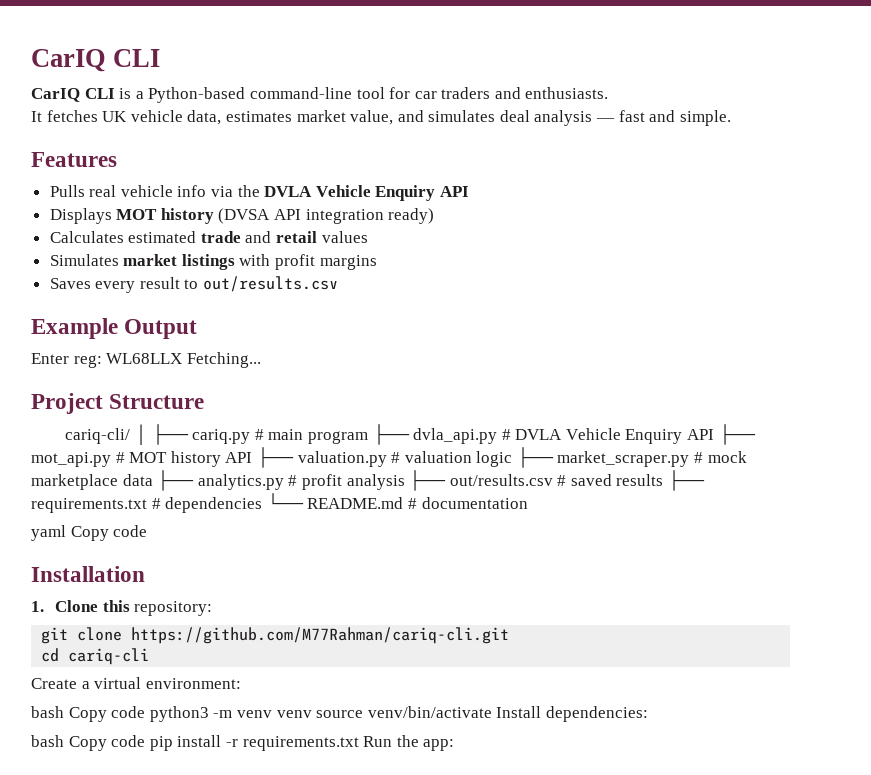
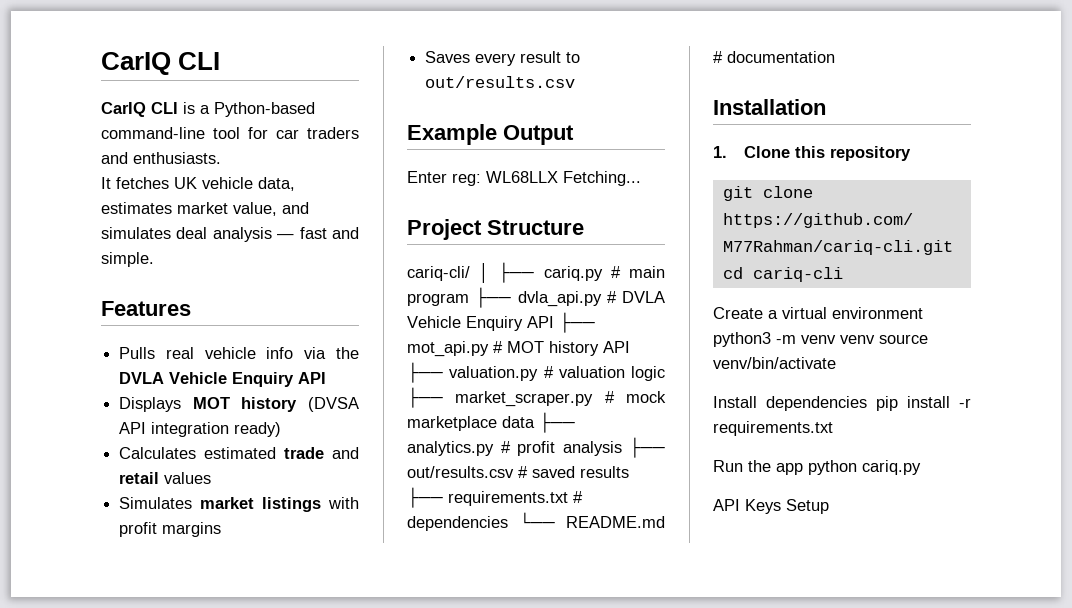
- yaml Copy code
- 1. Clone this repository:
+ 1. Clone this repository
- Create a virtual environment:
- bash Copy code python3 -m venv venv source venv/bin/activate Install dependencies:
- bash Copy code pip install -r requirements.txt Run the app:
+ Create a virtual environment python3 -m venv venv source venv/bin/activate
+ Install dependencies pip install -r requirements.txt
+ Run the app python cariq.py
+ API Keys Setup

